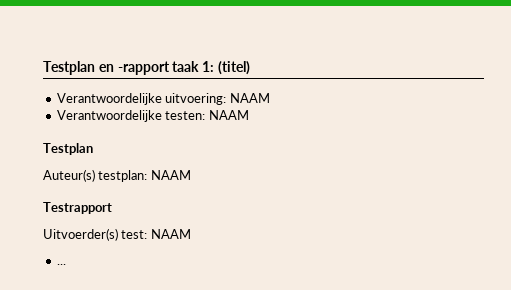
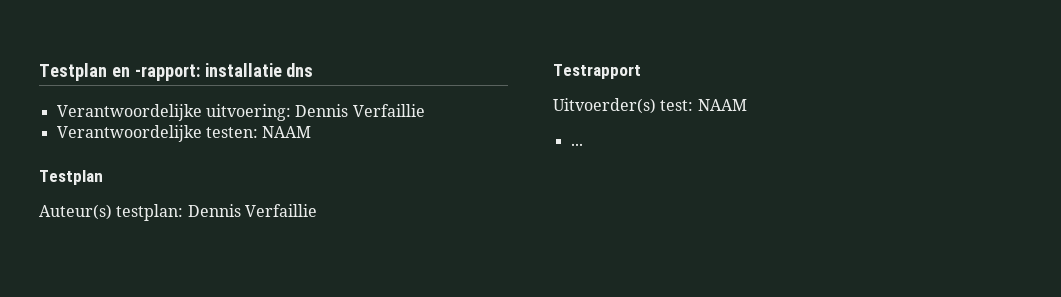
- Testplan en -rapport taak 1: (titel)
+ Testplan en -rapport: installatie dns
- Verantwoordelijke uitvoering: NAAM
+ Verantwoordelijke uitvoering: Dennis Verfaillie
- Auteur(s) testplan: NAAM
+ Auteur(s) testplan: Dennis Verfaillie

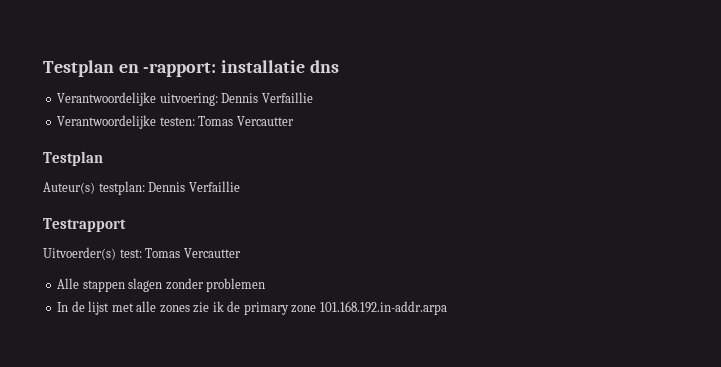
- Verantwoordelijke testen: NAAM
+ Verantwoordelijke testen: Tomas Vercautter
- Uitvoerder(s) test: NAAM
- ...
+ Uitvoerder(s) test: Tomas Vercautter
+ Alle stappen slagen zonder problemen
+ In de lijst met alle zones zie ik de primary zone 101.168.192.in-addr.arpa

